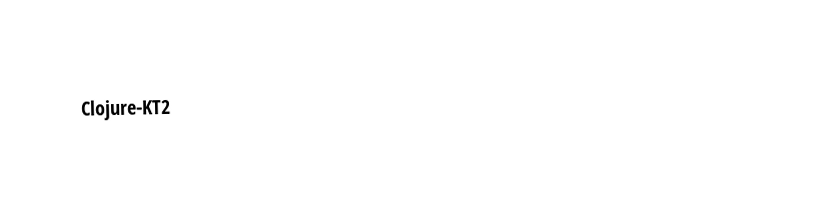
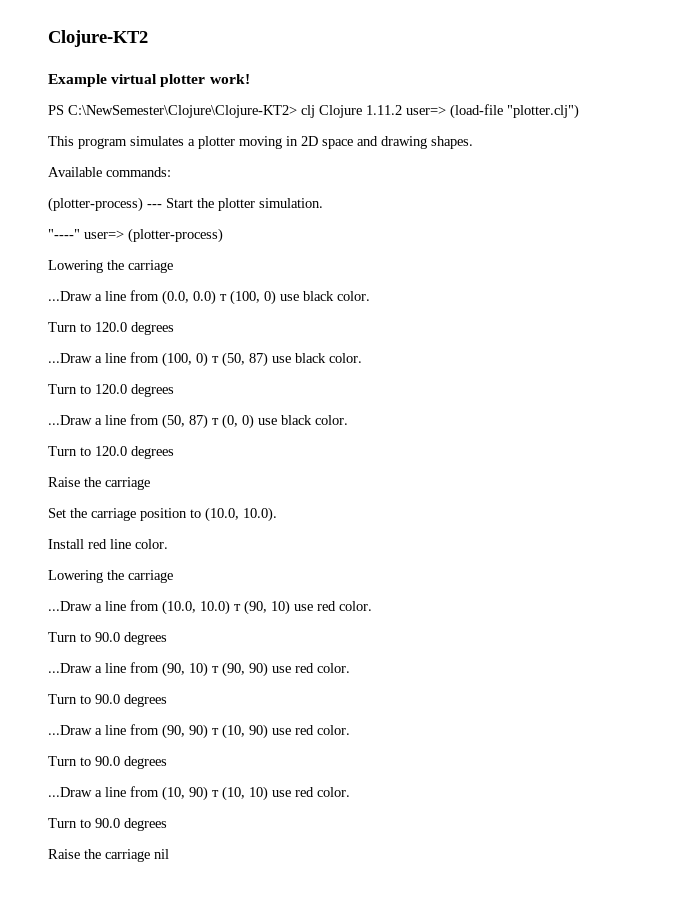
+ Example virtual plotter work!
+ PS C:\NewSemester\Clojure\Clojure-KT2> clj Clojure 1.11.2 user=> (load-file "plotter.clj")
+ This program simulates a plotter moving in 2D space and drawing shapes.
+ Available commands:
+ (plotter-process) --- Start the plotter simulation.
+ "----" user=> (plotter-process)
+ Lowering the carriage
+ ...Draw a line from (0.0, 0.0) т (100, 0) use black color.
+ Turn to 120.0 degrees
+ ...Draw a line from (100, 0) т (50, 87) use black color.
+ Turn to 120.0 degrees
+ ...Draw a line from (50, 87) т (0, 0) use black color.
+ Turn to 120.0 degrees
+ Raise the carriage
+ Set the carriage position to (10.0, 10.0).
+ Install red line color.
+ Lowering the carriage
+ ...Draw a line from (10.0, 10.0) т (90, 10) use red color.
+ Turn to 90.0 degrees
+ ...Draw a line from (90, 10) т (90, 90) use red color.
+ Turn to 90.0 degrees
+ ...Draw a line from (90, 90) т (10, 90) use red color.
+ Turn to 90.0 degrees
+ ...Draw a line from (10, 90) т (10, 10) use red color.
+ Turn to 90.0 degrees
+ Raise the carriage nil

